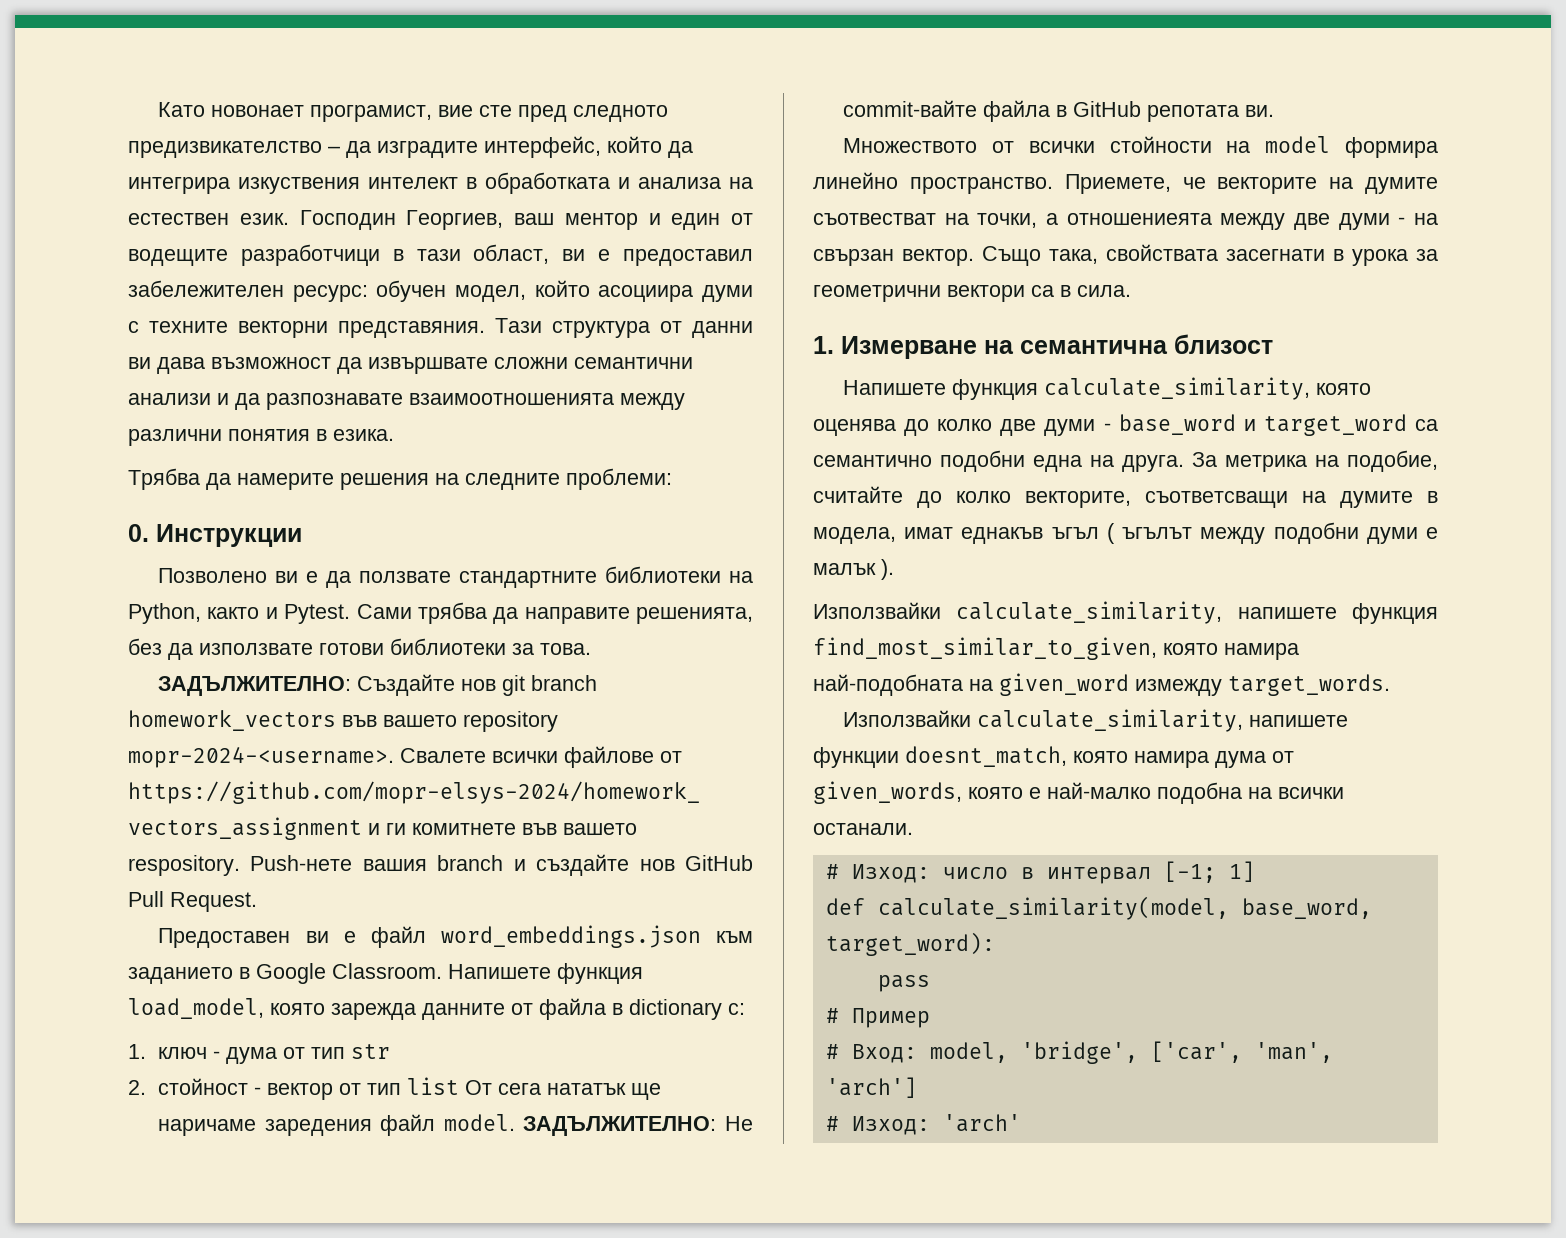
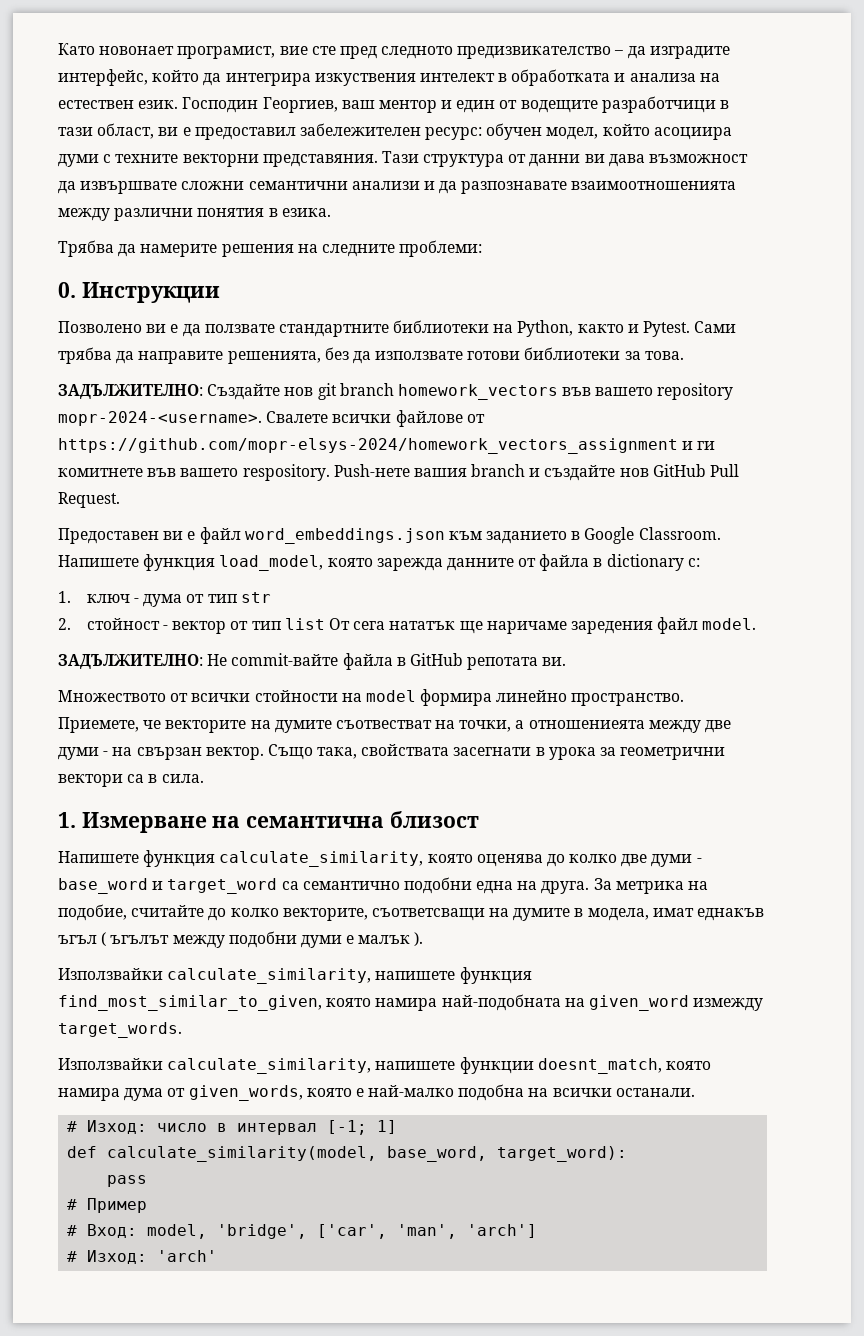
- 2. стойност - вектор от тип list От сега нататък ще наричаме заредения файл model. ЗАДЪЛЖИТЕЛНО: Не commit-вайте файла в GitHub репотата ви.
+ 2. стойност - вектор от тип list От сега нататък ще наричаме заредения файл model.
+ ЗАДЪЛЖИТЕЛНО: Не commit-вайте файла в GitHub репотата ви.

